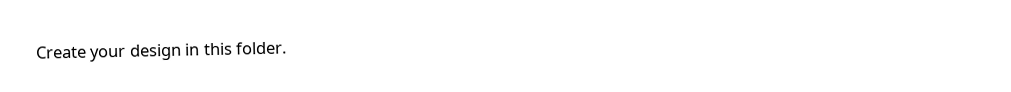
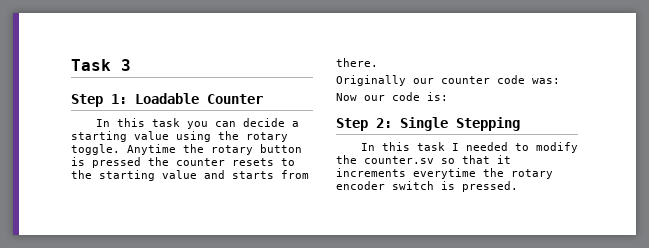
- Create your design in this folder.
+ Task 3
+ Step 1: Loadable Counter
+ In this task you can decide a starting value using the rotary toggle. Anytime the rotary button is pressed the counter resets to the starting value and starts from there.
+ Originally our counter code was:
+ Now our code is:
+ Step 2: Single Stepping
+ In this task I needed to modify the counter.sv so that it increments everytime the rotary encoder switch is pressed.

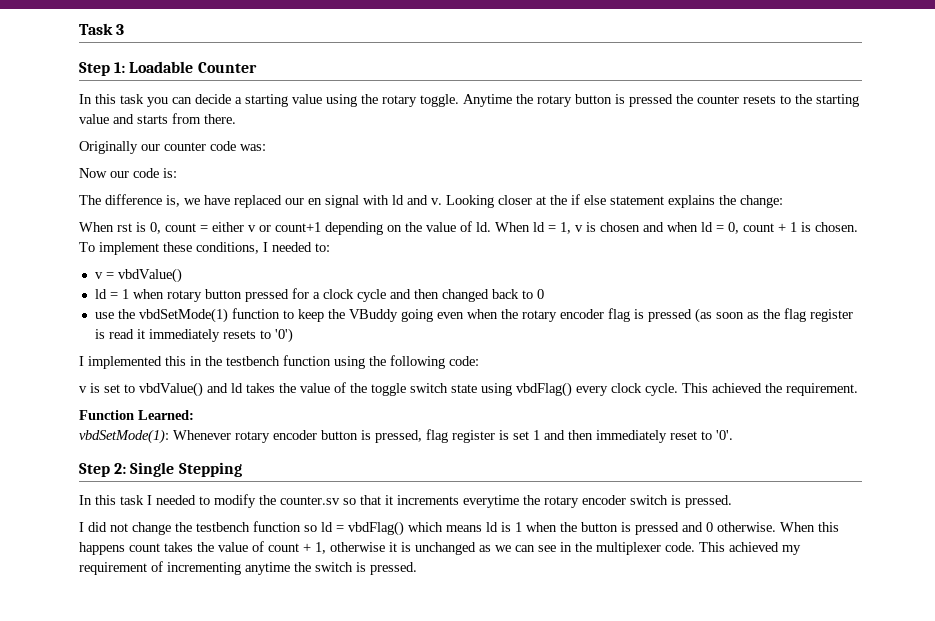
+ The difference is, we have replaced our en signal with ld and v. Looking closer at the if else statement explains the change:
+ When rst is 0, count = either v or count+1 depending on the value of ld. When ld = 1, v is chosen and when ld = 0, count + 1 is chosen. To implement these conditions, I needed to:
+ v = vbdValue()
+ ld = 1 when rotary button pressed for a clock cycle and then changed back to 0
+ use the vbdSetMode(1) function to keep the VBuddy going even when the rotary encoder flag is pressed (as soon as the flag register is read it immediately resets to '0')
+ I implemented this in the testbench function using the following code:
+ v is set to vbdValue() and ld takes the value of the toggle switch state using vbdFlag() every clock cycle. This achieved the requirement.
+ Function Learned:
+ vbdSetMode(1): Whenever rotary encoder button is pressed, flag register is set 1 and then immediately reset to '0'.
+ I did not change the testbench function so ld = vbdFlag() which means ld is 1 when the button is pressed and 0 otherwise. When this happens count takes the value of count + 1, otherwise it is unchanged as we can see in the multiplexer code. This achieved my requirement of incrementing anytime the switch is pressed.

